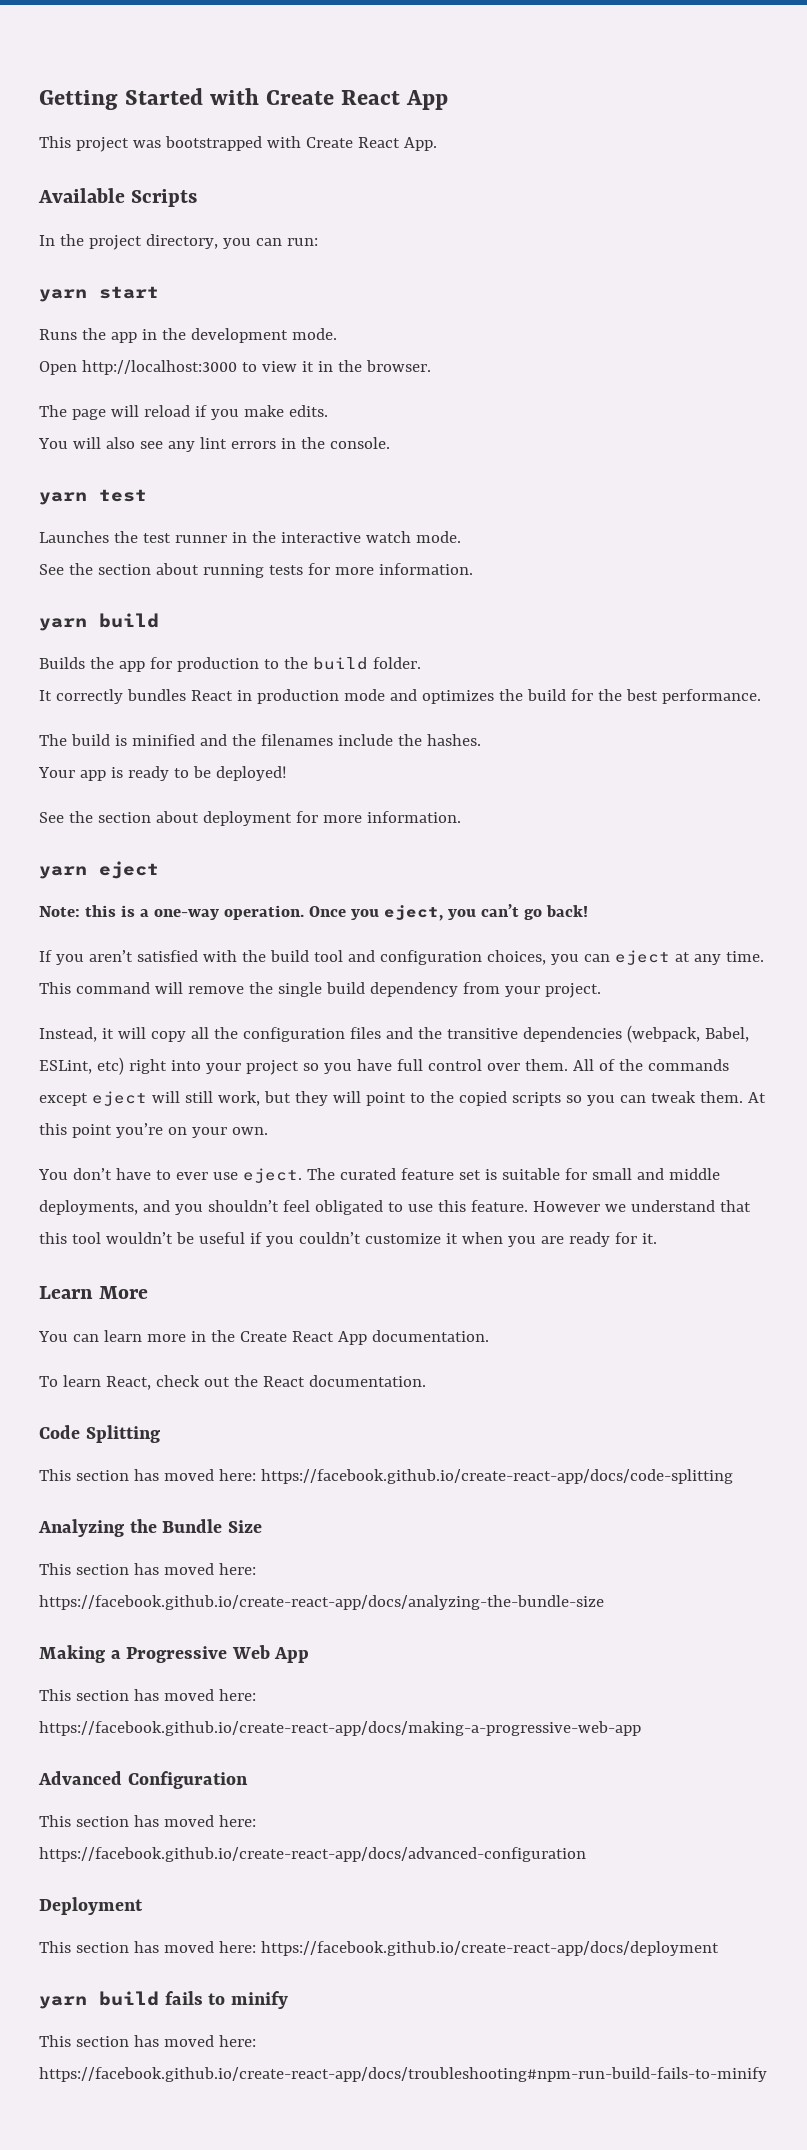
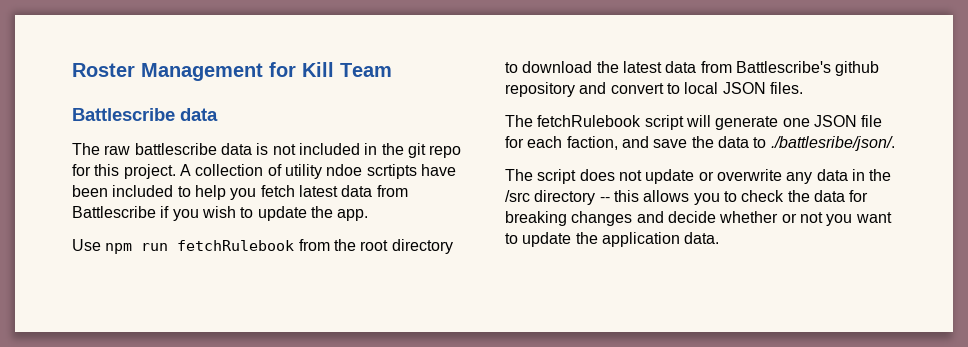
- Getting Started with Create React App
- This project was bootstrapped with Create React App.
- Available Scripts
- In the project directory, you can run:
- yarn start
- Runs the app in the development mode.
- Open http://localhost:3000 to view it in the browser.
- The page will reload if you make edits.
- You will also see any lint errors in the console.
- yarn test
- Launches the test runner in the interactive watch mode.
- See the section about running tests for more information.
- yarn build
- Builds the app for production to the build folder.
- It correctly bundles React in production mode and optimizes the build for the best performance.
- The build is minified and the filenames include the hashes.
- Your app is ready to be deployed!
- See the section about deployment for more information.
- yarn eject
- Note: this is a one-way operation. Once you eject, you can’t go back!
- If you aren’t satisfied with the build tool and configuration choices, you can eject at any time. This command will remove the single build dependency from your project.
- Instead, it will copy all the configuration files and the transitive dependencies (webpack, Babel, ESLint, etc) right into your project so you have full control over them. All of the commands except eject will still work, but they will point to the copied scripts so you can tweak them. At this point you’re on your own.
- You don’t have to ever use eject. The curated feature set is suitable for small and middle deployments, and you shouldn’t feel obligated to use this feature. However we understand that this tool wouldn’t be useful if you couldn’t customize it when you are ready for it.
- Learn More
- You can learn more in the Create React App documentation.
- To learn React, check out the React documentation.
- Code Splitting
- This section has moved here: https://facebook.github.io/create-react-app/docs/code-splitting
- Analyzing the Bundle Size
- This section has moved here: https://facebook.github.io/create-react-app/docs/analyzing-the-bundle-size
- Making a Progressive Web App
- This section has moved here: https://facebook.github.io/create-react-app/docs/making-a-progressive-web-app
- Advanced Configuration
- This section has moved here: https://facebook.github.io/create-react-app/docs/advanced-configuration
- Deployment
- This section has moved here: https://facebook.github.io/create-react-app/docs/deployment
- yarn build fails to minify
- This section has moved here: https://facebook.github.io/create-react-app/docs/troubleshooting#npm-run-build-fails-to-minify
+ Roster Management for Kill Team
+ Battlescribe data
+ The raw battlescribe data is not included in the git repo for this project. A collection of utility ndoe scrtipts have been included to help you fetch latest data from Battlescribe if you wish to update the app.
+ Use npm run fetchRulebook from the root directory to download the latest data from Battlescribe's github repository and convert to local JSON files.
+ The fetchRulebook script will generate one JSON file for each faction, and save the data to ./battlesribe/json/.
+ The script does not update or overwrite any data in the /src directory -- this allows you to check the data for breaking changes and decide whether or not you want to update the application data.

